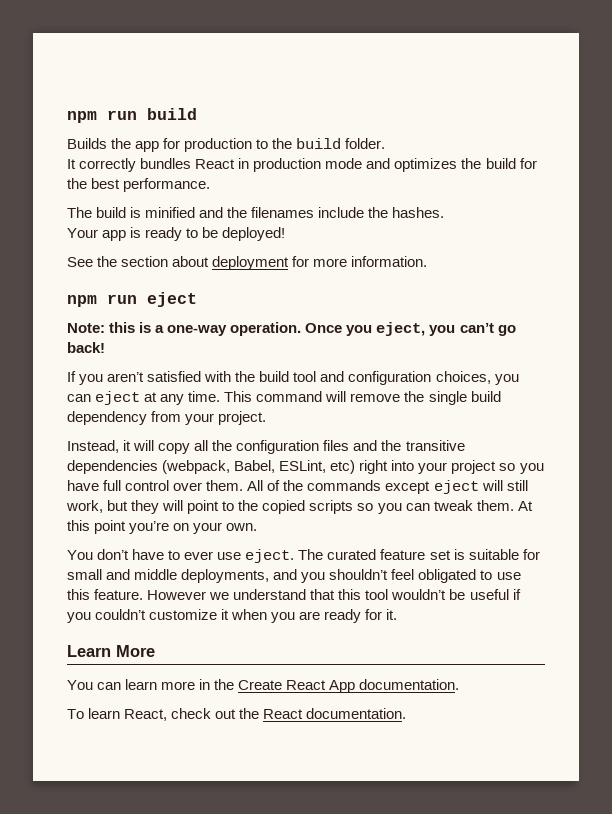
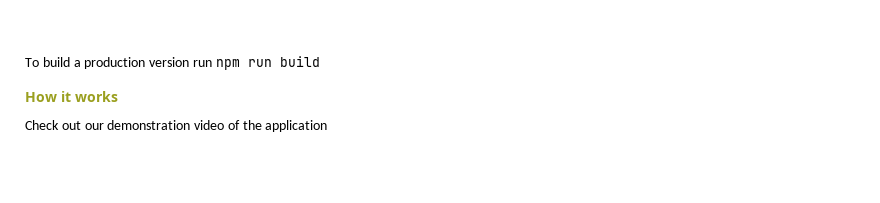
- npm run build
- Builds the app for production to the build folder.
- It correctly bundles React in production mode and optimizes the build for the best performance.
- The build is minified and the filenames include the hashes.
- Your app is ready to be deployed!
- See the section about deployment for more information.
- npm run eject
- Note: this is a one-way operation. Once you eject, you can’t go back!
- If you aren’t satisfied with the build tool and configuration choices, you can eject at any time. This command will remove the single build dependency from your project.
- Instead, it will copy all the configuration files and the transitive dependencies (webpack, Babel, ESLint, etc) right into your project so you have full control over them. All of the commands except eject will still work, but they will point to the copied scripts so you can tweak them. At this point you’re on your own.
- You don’t have to ever use eject. The curated feature set is suitable for small and middle deployments, and you shouldn’t feel obligated to use this feature. However we understand that this tool wouldn’t be useful if you couldn’t customize it when you are ready for it.
- Learn More
- You can learn more in the Create React App documentation.
- To learn React, check out the React documentation.
+ To build a production version run npm run build
+ How it works
+ Check out our demonstration video of the application

